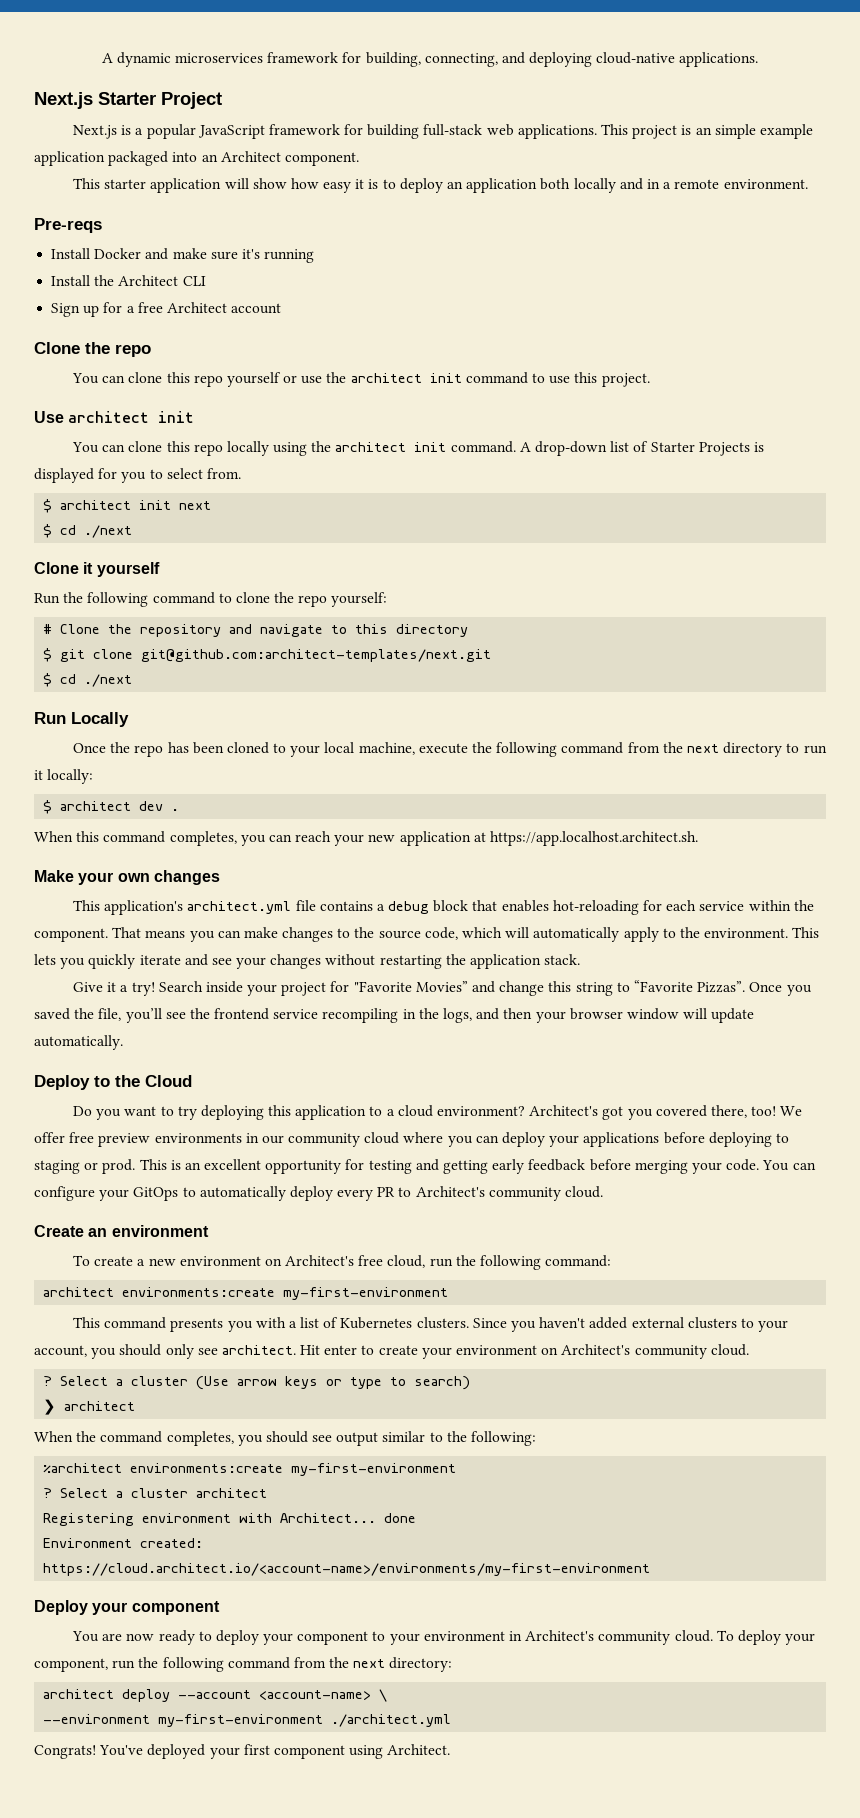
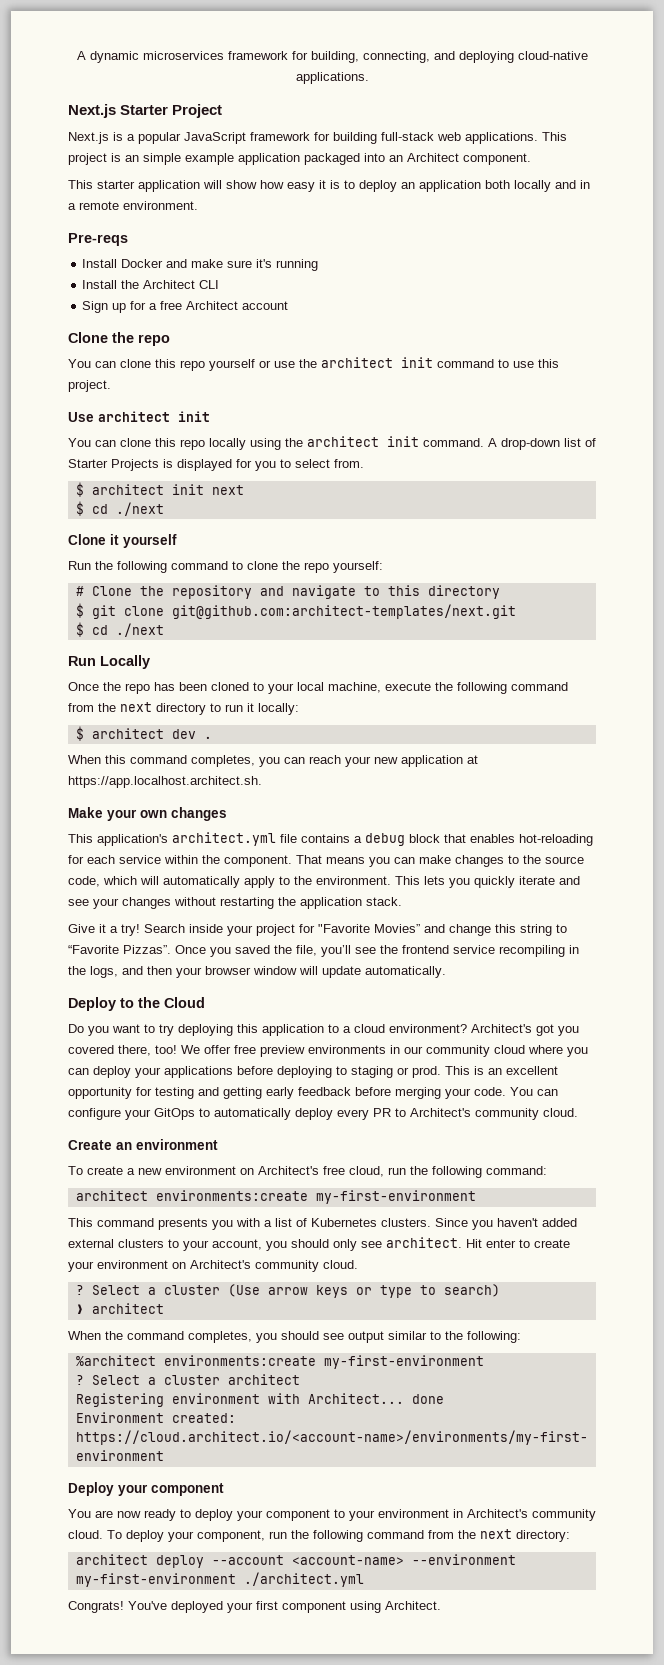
- architect deploy --account <account-name> \
- --environment my-first-environment ./architect.yml
+ architect deploy --account <account-name> --environment my-first-environment ./architect.yml

